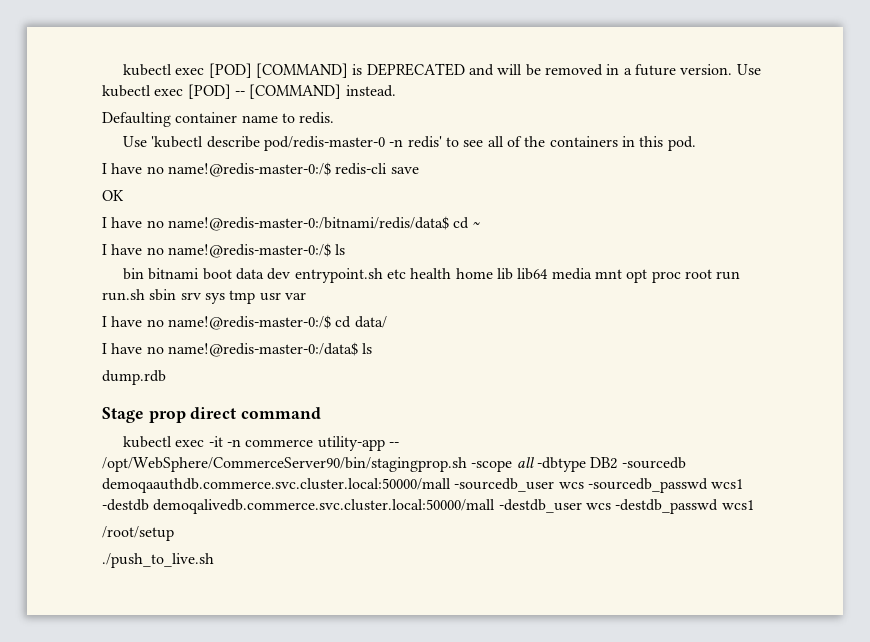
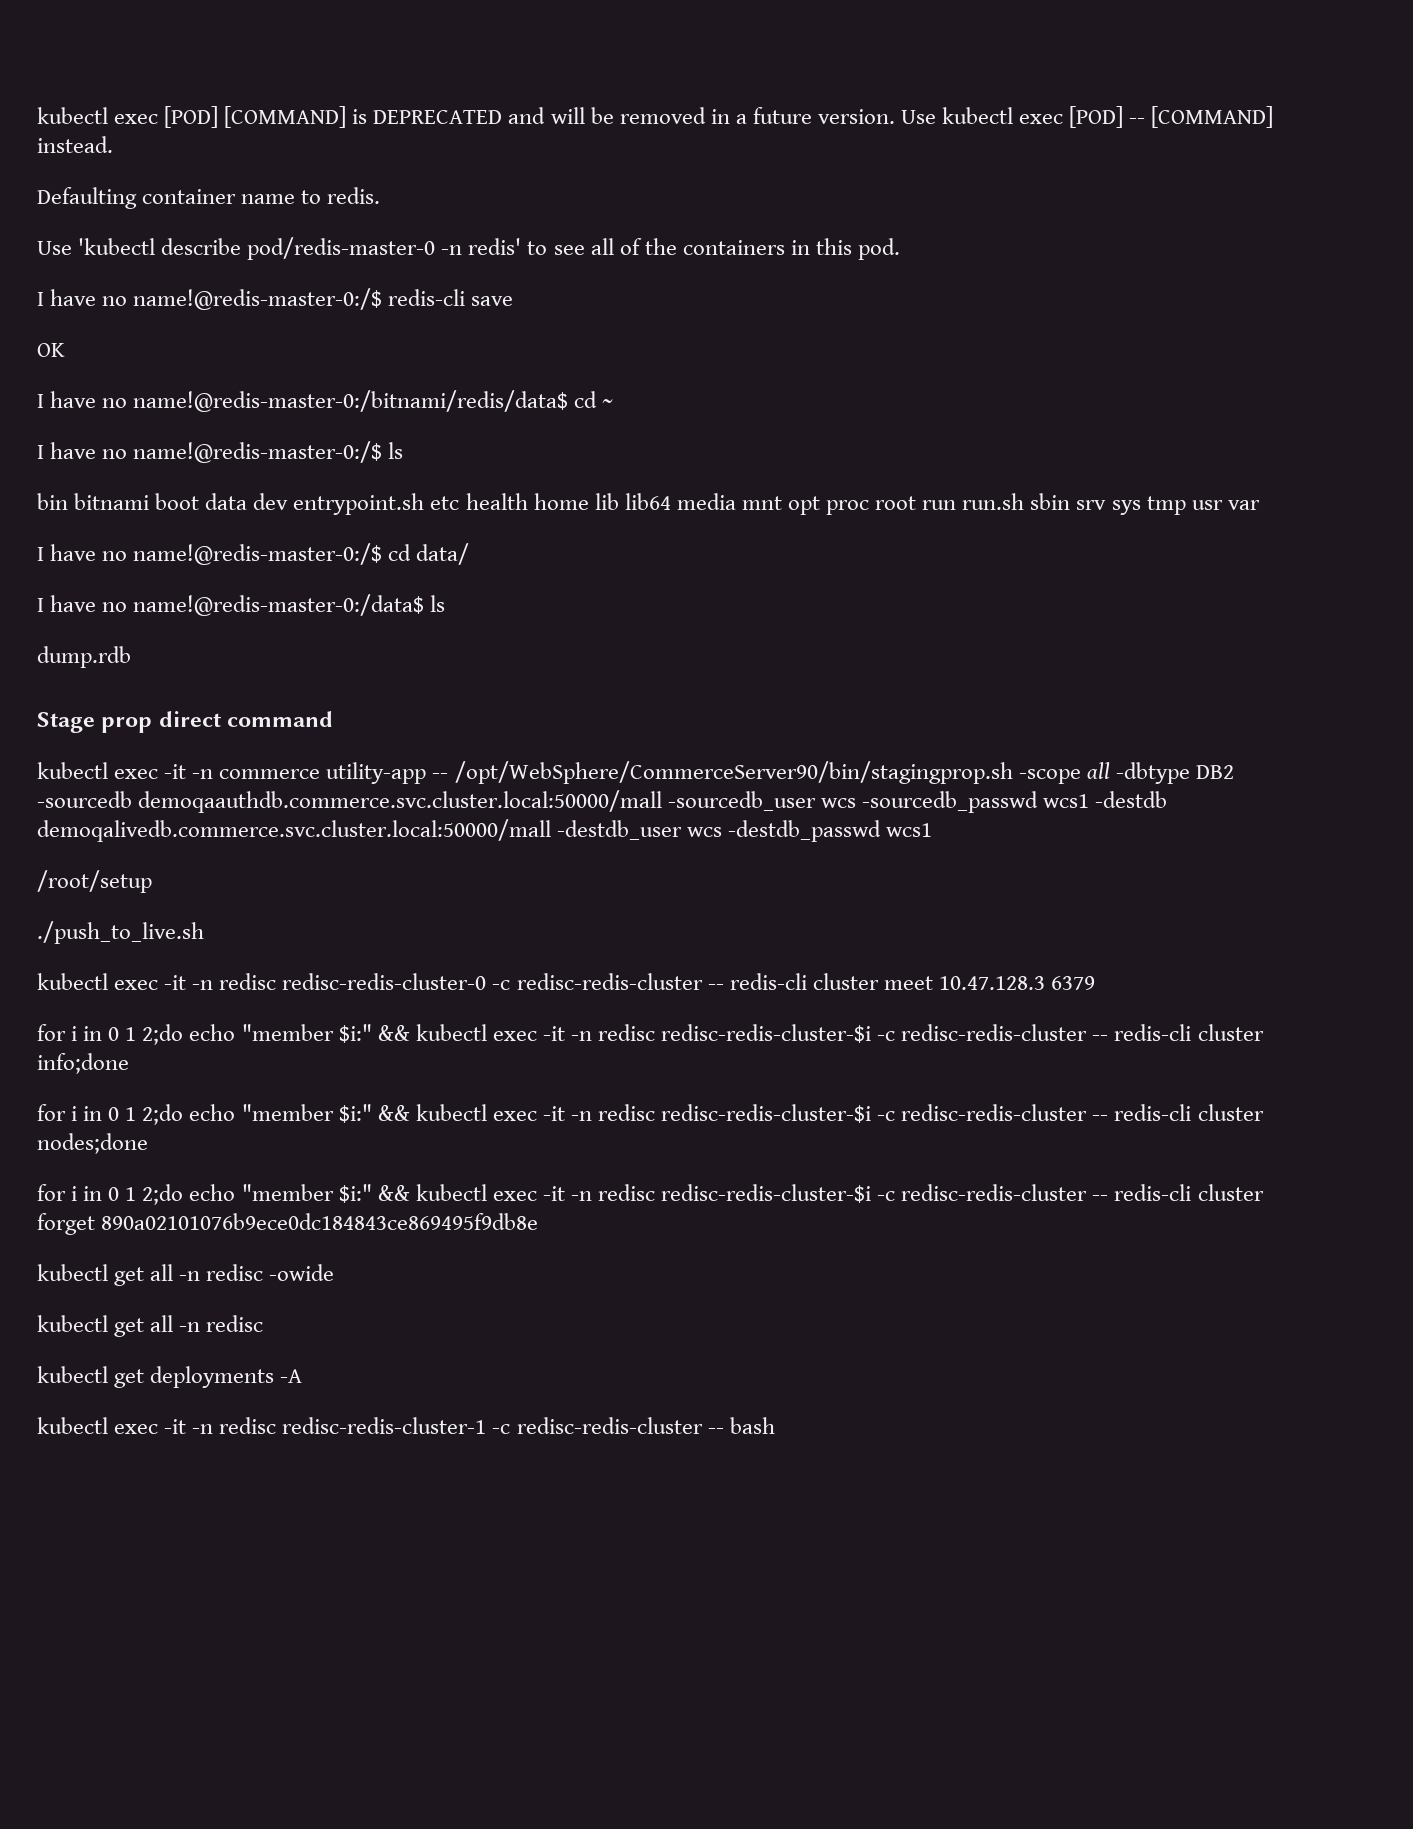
+ kubectl exec -it -n redisc redisc-redis-cluster-0 -c redisc-redis-cluster -- redis-cli cluster meet 10.47.128.3 6379
+ for i in 0 1 2;do echo "member $i:" && kubectl exec -it -n redisc redisc-redis-cluster-$i -c redisc-redis-cluster -- redis-cli cluster info;done
+ for i in 0 1 2;do echo "member $i:" && kubectl exec -it -n redisc redisc-redis-cluster-$i -c redisc-redis-cluster -- redis-cli cluster nodes;done
+ for i in 0 1 2;do echo "member $i:" && kubectl exec -it -n redisc redisc-redis-cluster-$i -c redisc-redis-cluster -- redis-cli cluster forget 890a02101076b9ece0dc184843ce869495f9db8e
+ kubectl get all -n redisc -owide
+ kubectl get all -n redisc
+ kubectl get deployments -A
+ kubectl exec -it -n redisc redisc-redis-cluster-1 -c redisc-redis-cluster -- bash

